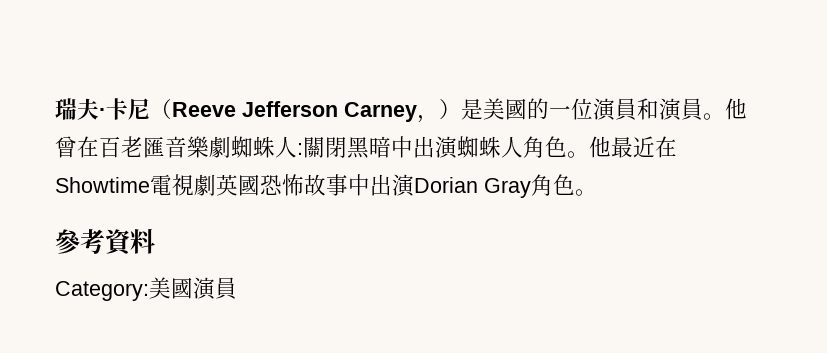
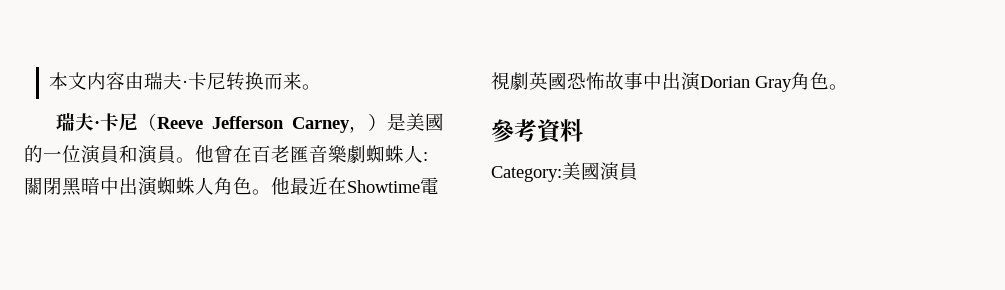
+ 本文内容由瑞夫·卡尼转换而来。

